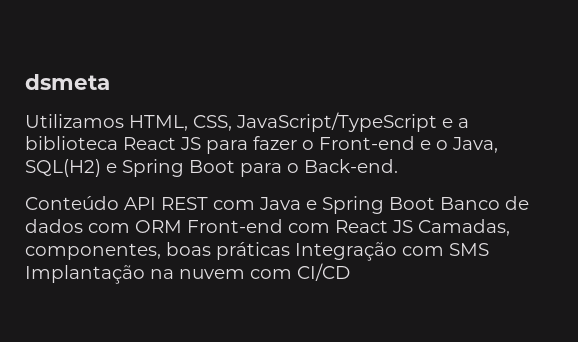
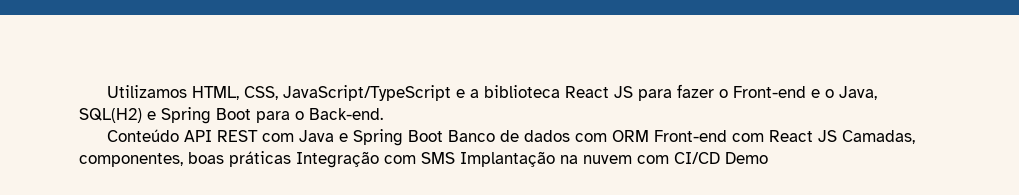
- dsmeta
- Conteúdo API REST com Java e Spring Boot Banco de dados com ORM Front-end com React JS Camadas, componentes, boas práticas Integração com SMS Implantação na nuvem com CI/CD
+ Conteúdo API REST com Java e Spring Boot Banco de dados com ORM Front-end com React JS Camadas, componentes, boas práticas Integração com SMS Implantação na nuvem com CI/CD Demo

